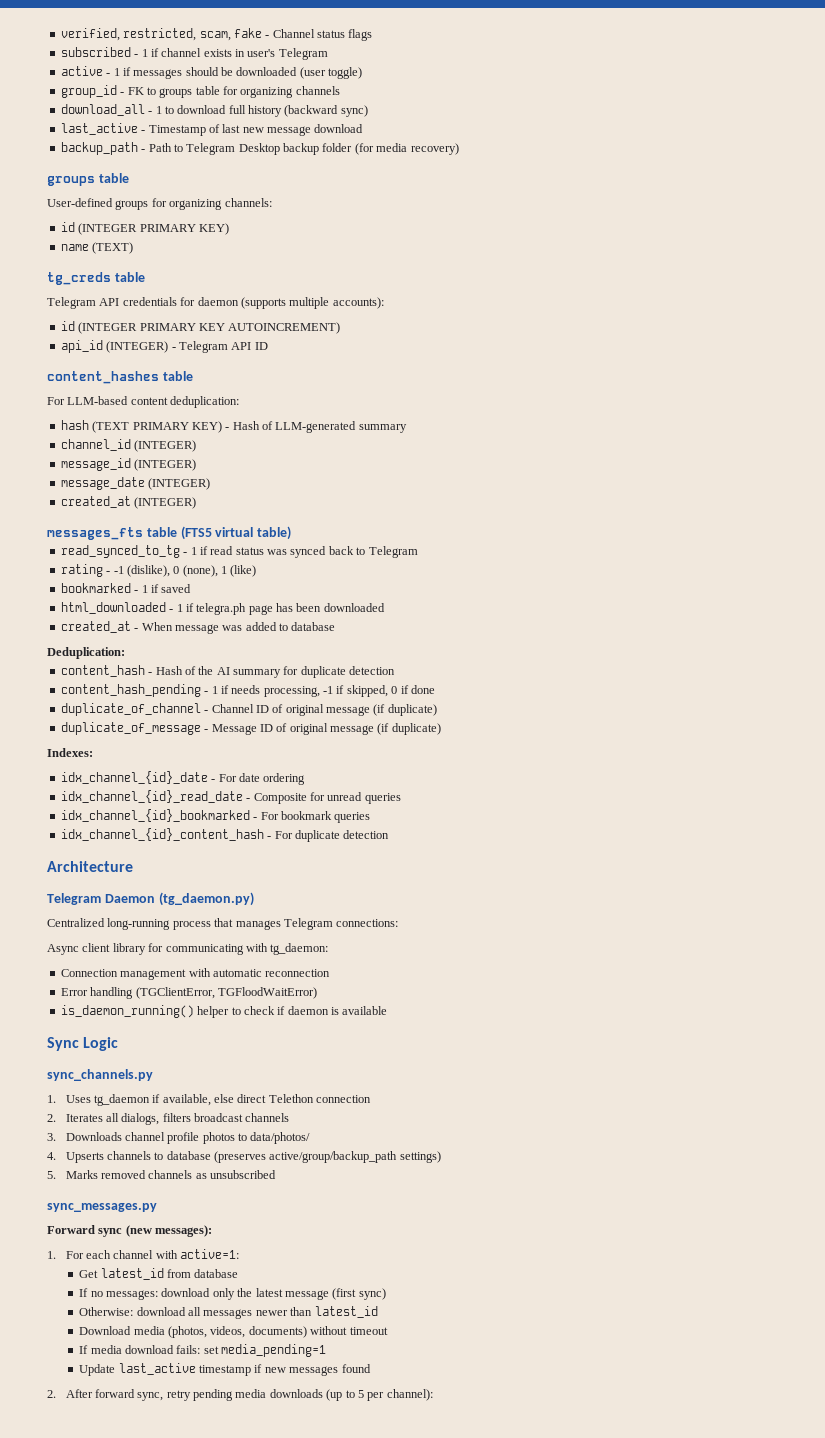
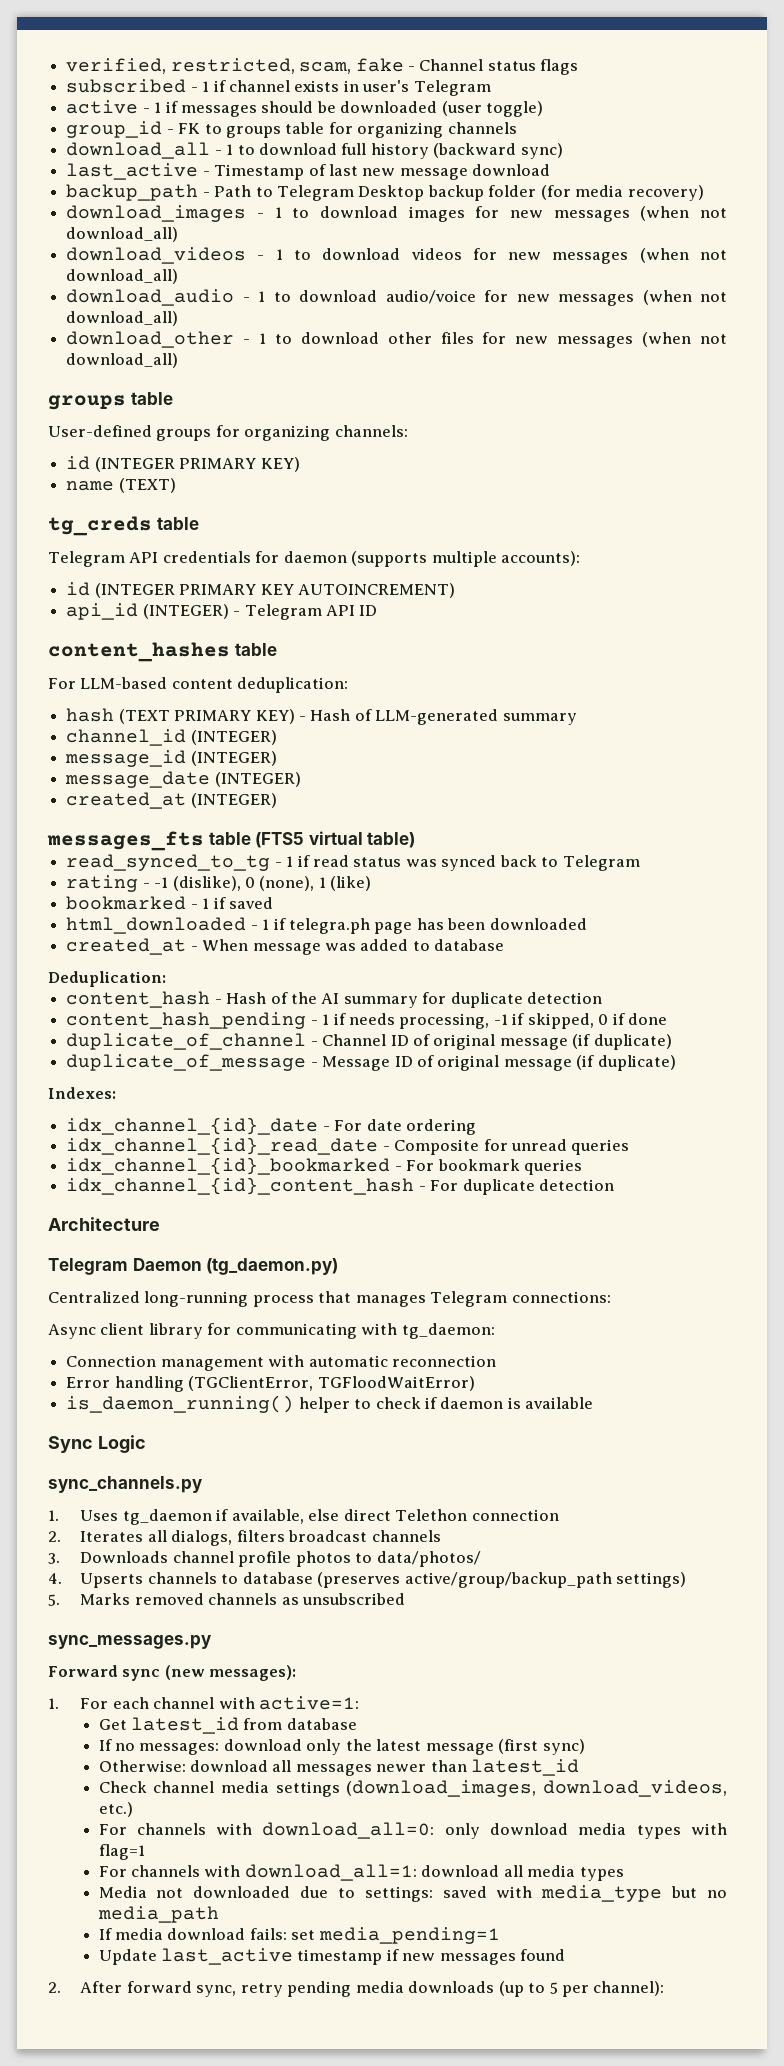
+ download_images - 1 to download images for new messages (when not download_all)
+ download_videos - 1 to download videos for new messages (when not download_all)
+ download_audio - 1 to download audio/voice for new messages (when not download_all)
+ download_other - 1 to download other files for new messages (when not download_all)
- Download media (photos, videos, documents) without timeout
+ Check channel media settings (download_images, download_videos, etc.)
+ For channels with download_all=0: only download media types with flag=1
+ For channels with download_all=1: download all media types
+ Media not downloaded due to settings: saved with media_type but no media_path

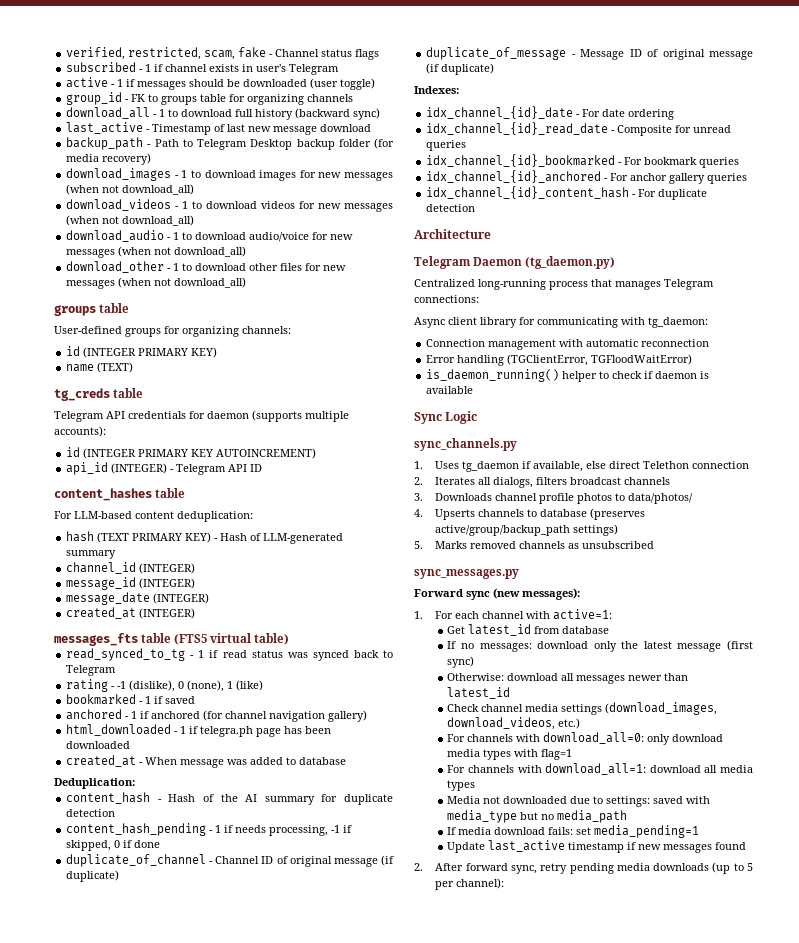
+ anchored - 1 if anchored (for channel navigation gallery)
+ idx_channel_{id}_anchored - For anchor gallery queries

